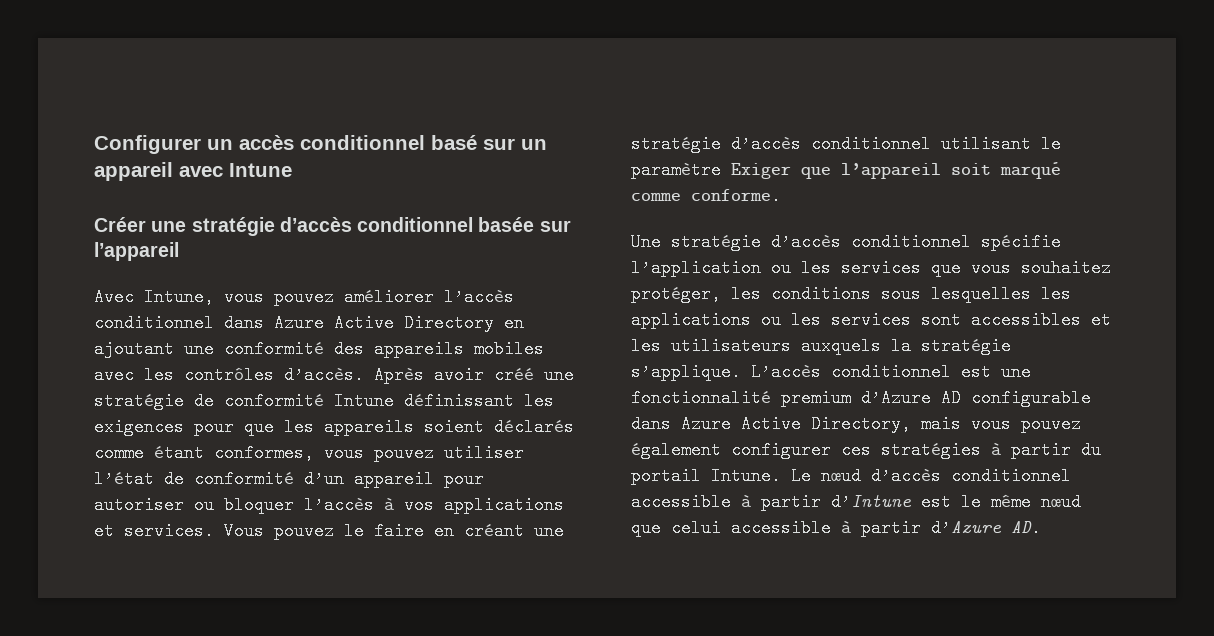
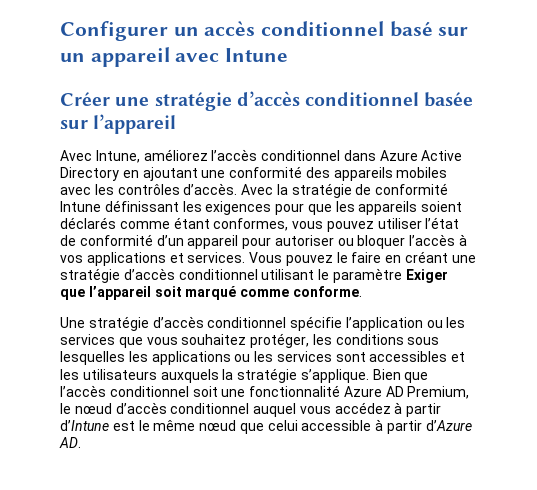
- Avec Intune, vous pouvez améliorer l’accès conditionnel dans Azure Active Directory en ajoutant une conformité des appareils mobiles avec les contrôles d’accès.
+ Avec Intune, améliorez l’accès conditionnel dans Azure Active Directory en ajoutant une conformité des appareils mobiles avec les contrôles d’accès.
- Après avoir créé une stratégie de conformité Intune définissant les exigences pour que les appareils soient déclarés comme étant conformes, vous pouvez utiliser l’état de conformité d’un appareil pour autoriser ou bloquer l’accès à vos applications et services.
+ Avec la stratégie de conformité Intune définissant les exigences pour que les appareils soient déclarés comme étant conformes, vous pouvez utiliser l’état de conformité d’un appareil pour autoriser ou bloquer l’accès à vos applications et services.
- L’accès conditionnel est une fonctionnalité premium d’Azure AD configurable dans Azure Active Directory, mais vous pouvez également configurer ces stratégies à partir du portail Intune. Le nœud d’accès conditionnel accessible à partir d’Intune est le même nœud que celui accessible à partir d’Azure AD.
+ Bien que l’accès conditionnel soit une fonctionnalité Azure AD Premium, le nœud d’accès conditionnel auquel vous accédez à partir d’Intune est le même nœud que celui accessible à partir d’Azure AD.

